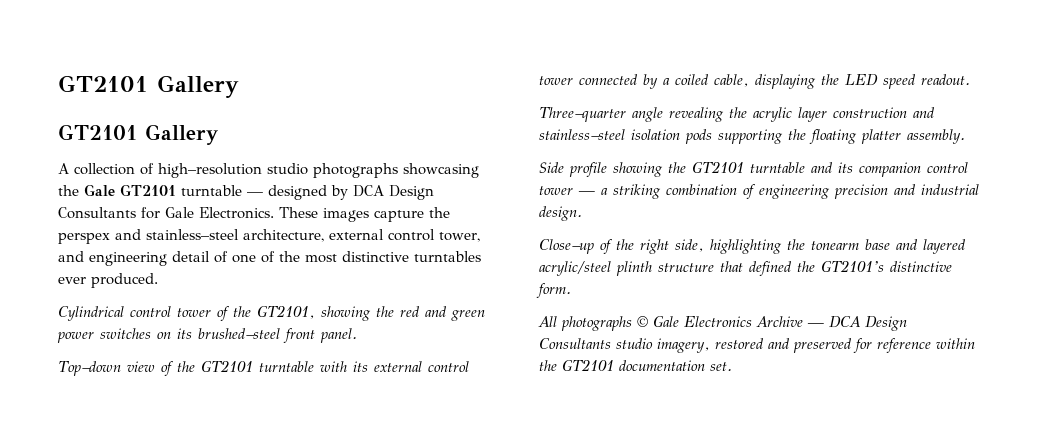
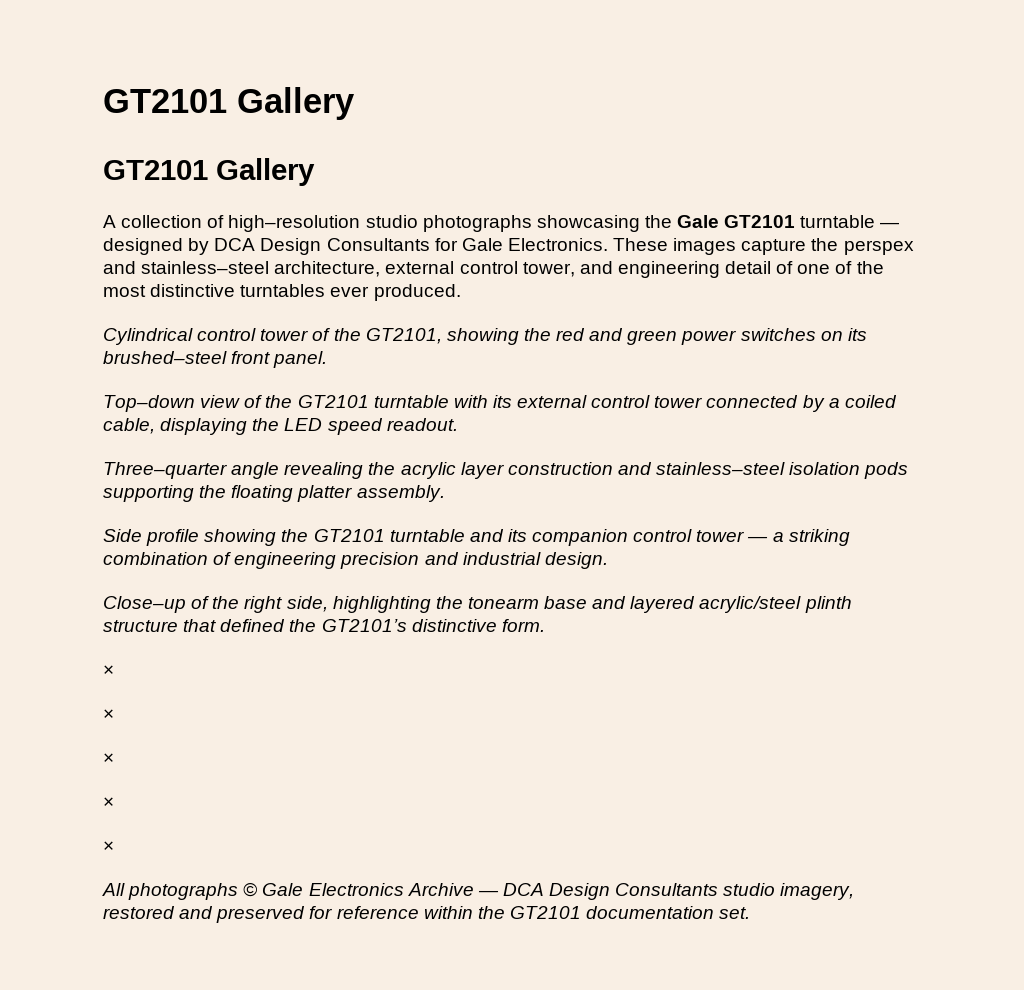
  Close–up of the right side, highlighting the tonearm base and layered acrylic/steel plinth structure that defined the GT2101’s distinctive form.
+ ×
+ ×
+ ×
+ ×
+ ×

